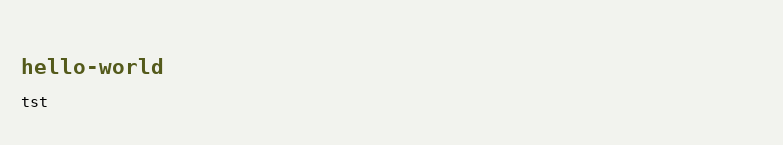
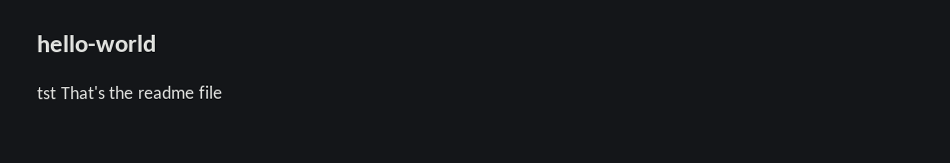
- tst
+ tst That's the readme file

